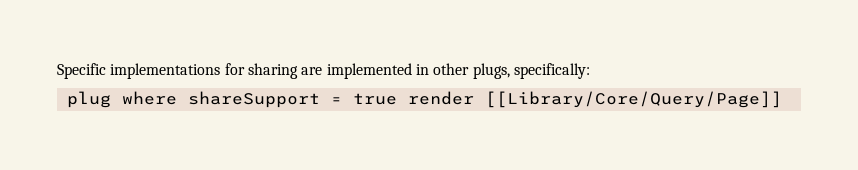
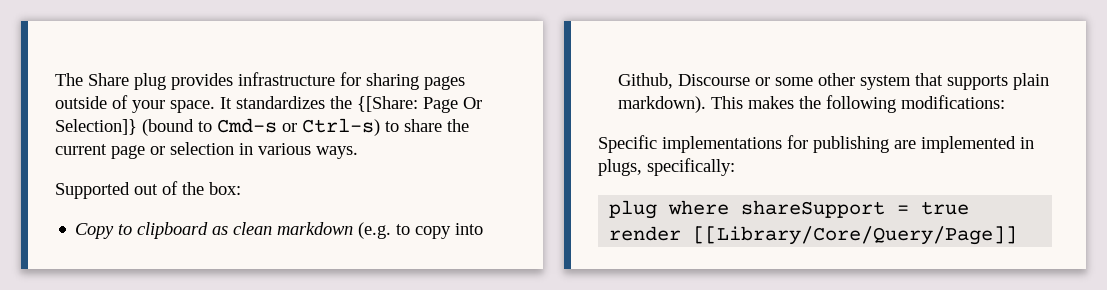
+ The Share plug provides infrastructure for sharing pages outside of your space. It standardizes the {[Share: Page Or Selection]} (bound to Cmd-s or Ctrl-s) to share the current page or selection in various ways.
+ Supported out of the box:
+ Copy to clipboard as clean markdown (e.g. to copy into Github, Discourse or some other system that supports plain markdown). This makes the following modifications:
- Specific implementations for sharing are implemented in other plugs, specifically:
+ Specific implementations for publishing are implemented in plugs, specifically:

